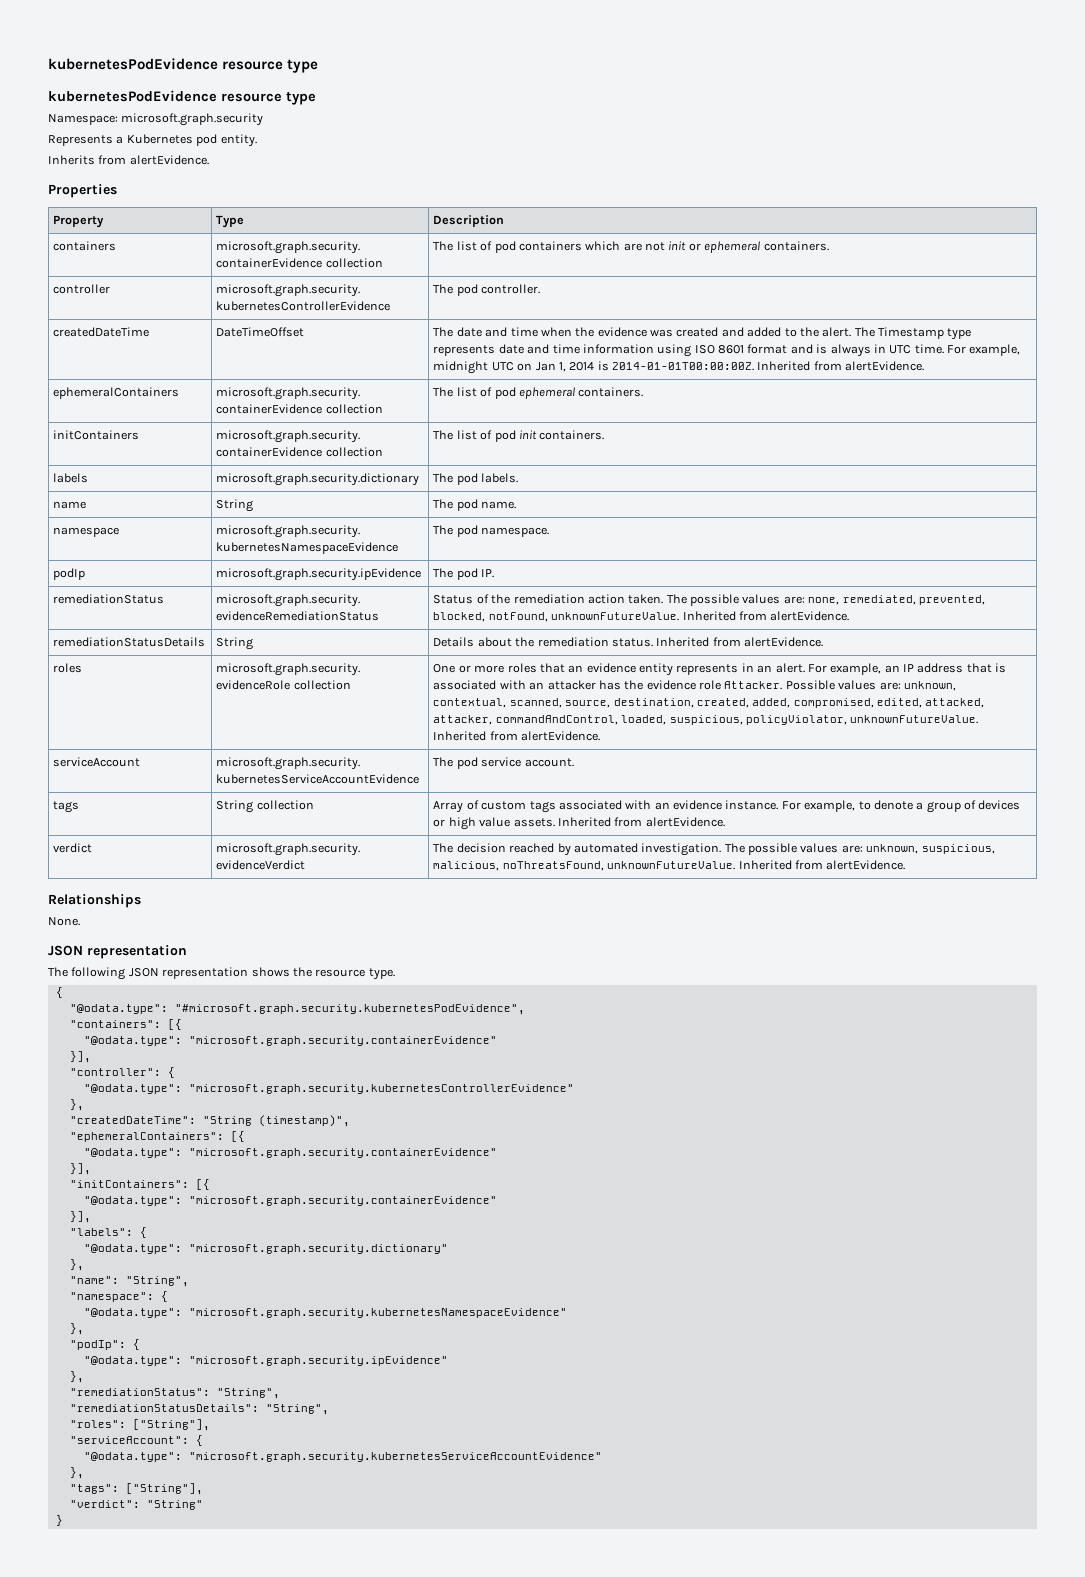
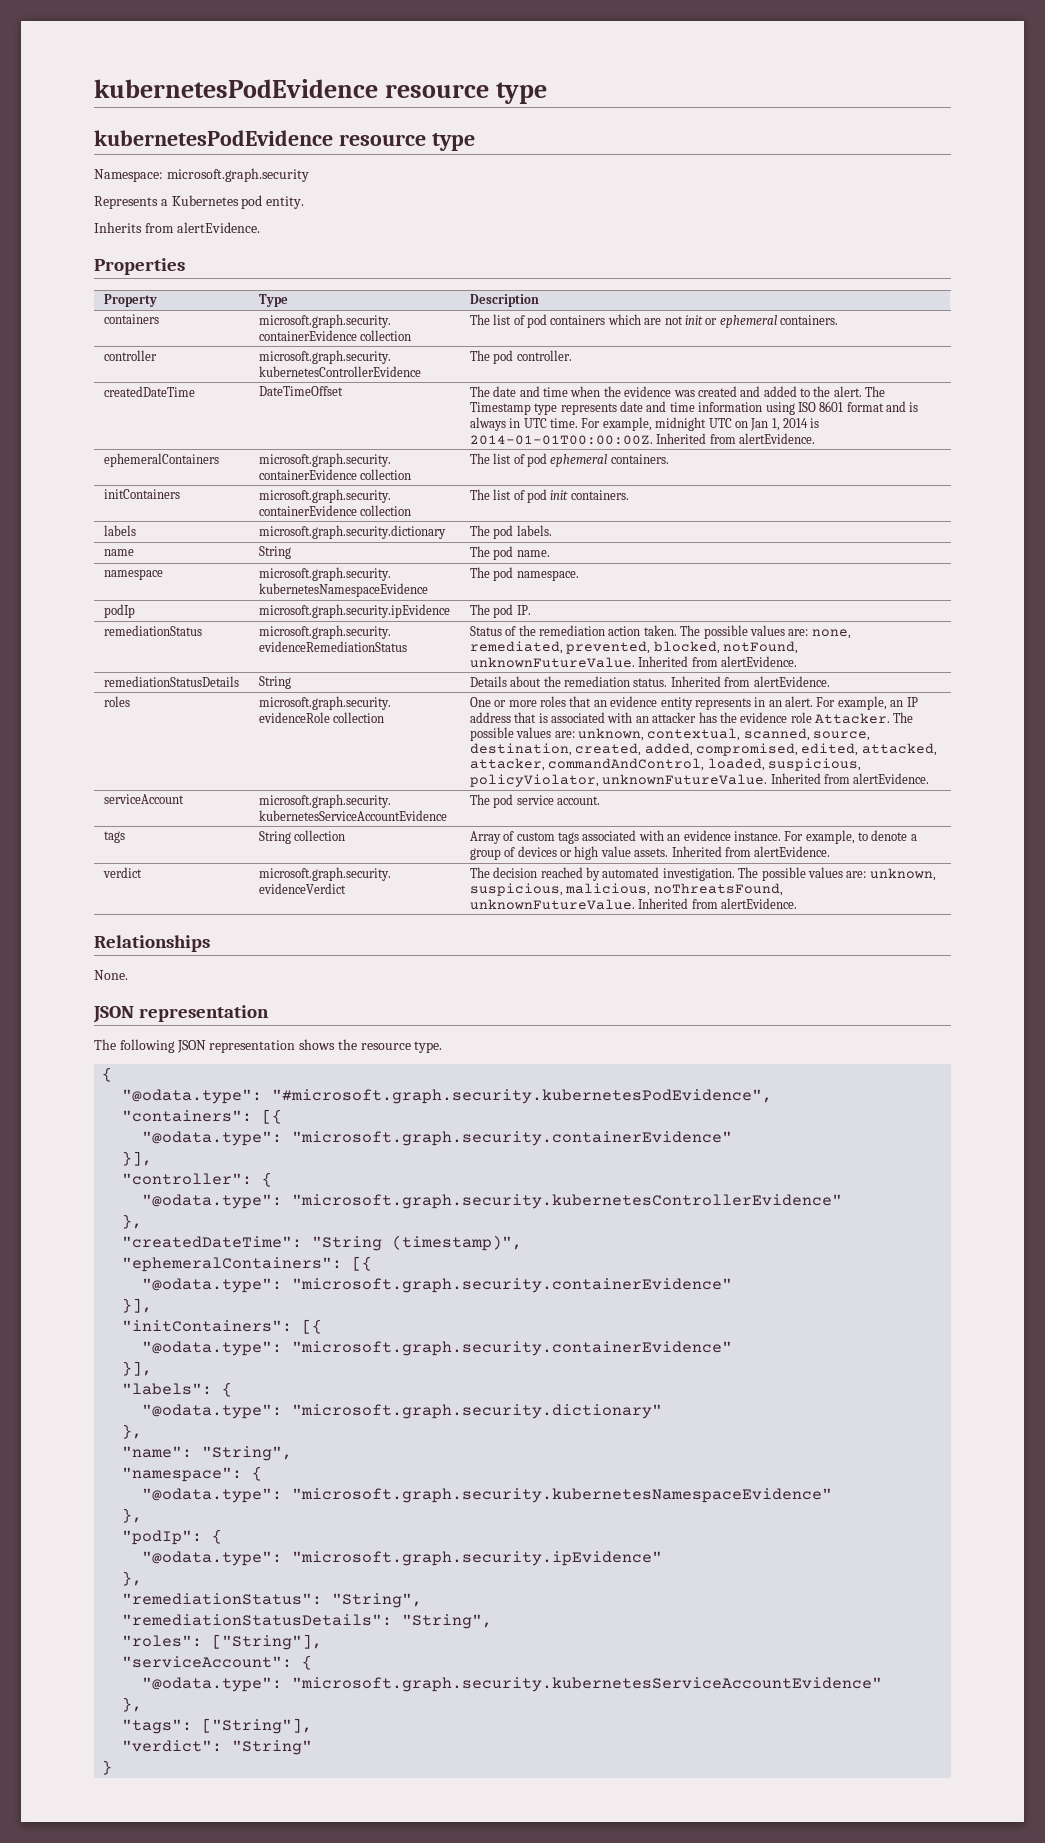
- Possible values are: unknown, contextual, scanned, source, destination, created, added, compromised, edited, attacked, attacker, commandAndControl, loaded, suspicious, policyViolator, unknownFutureValue.
+ The possible values are: unknown, contextual, scanned, source, destination, created, added, compromised, edited, attacked, attacker, commandAndControl, loaded, suspicious, policyViolator, unknownFutureValue.

